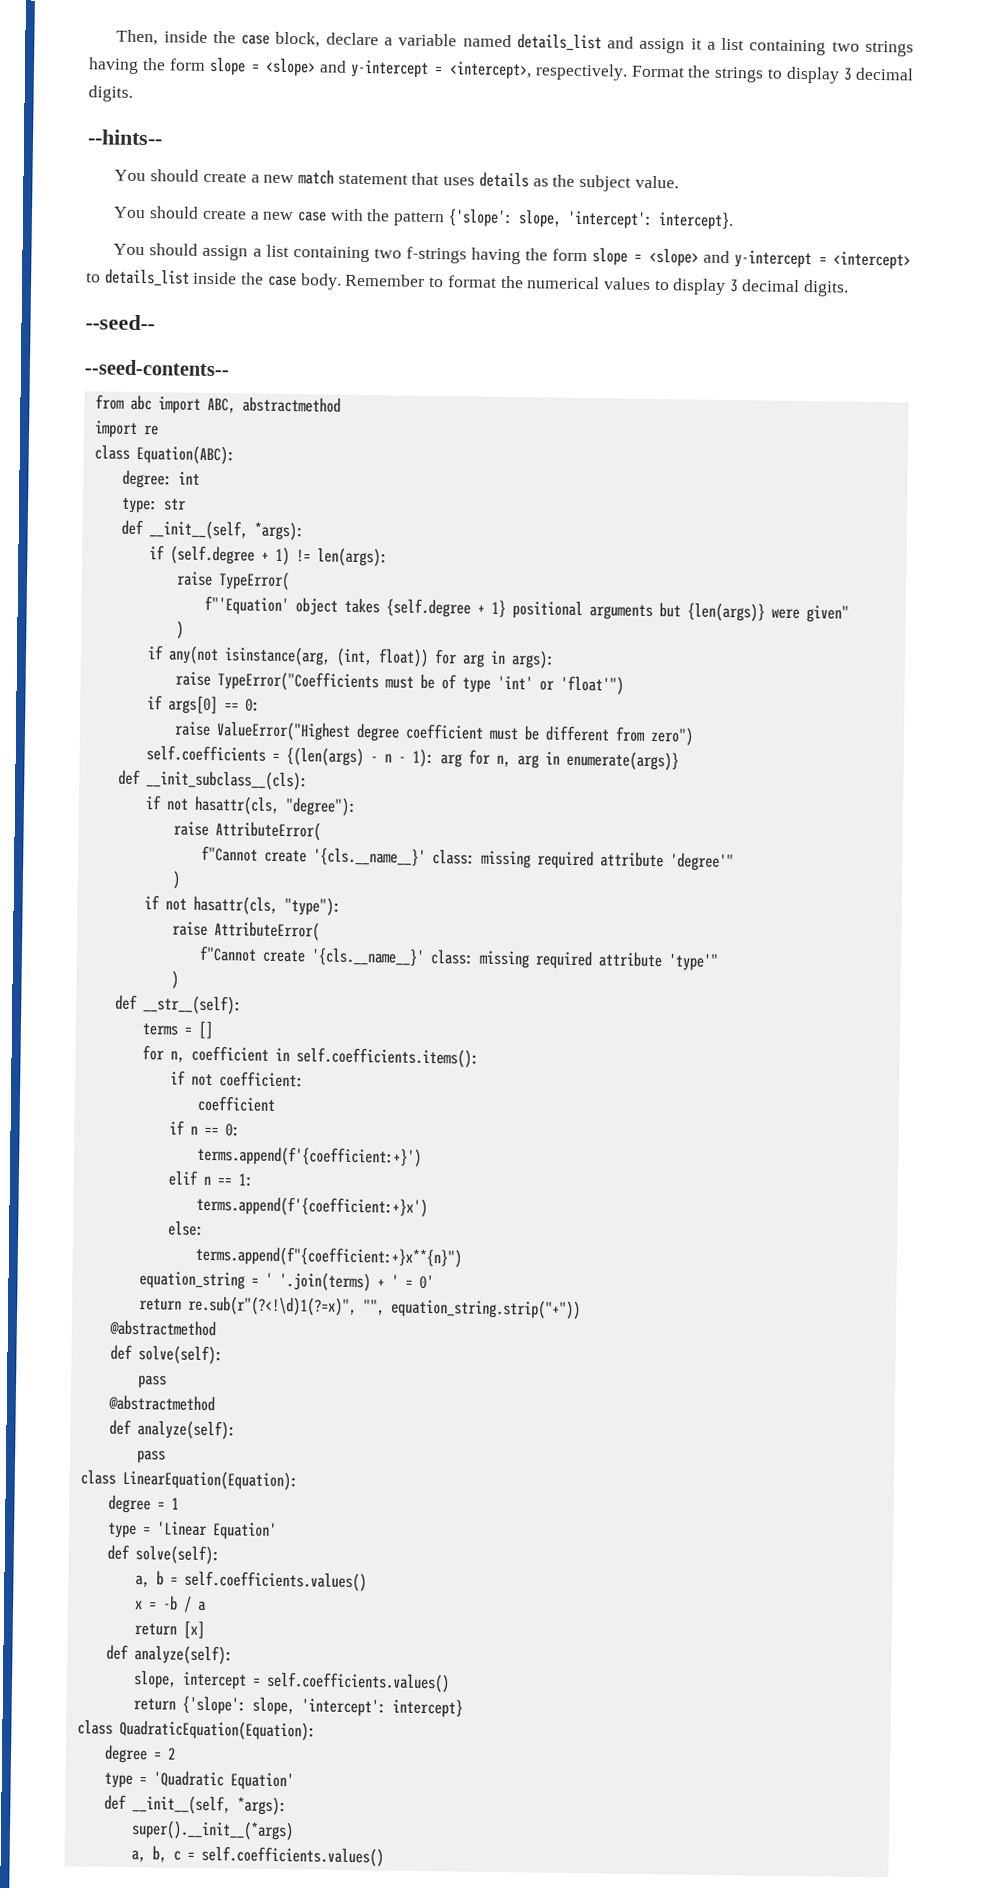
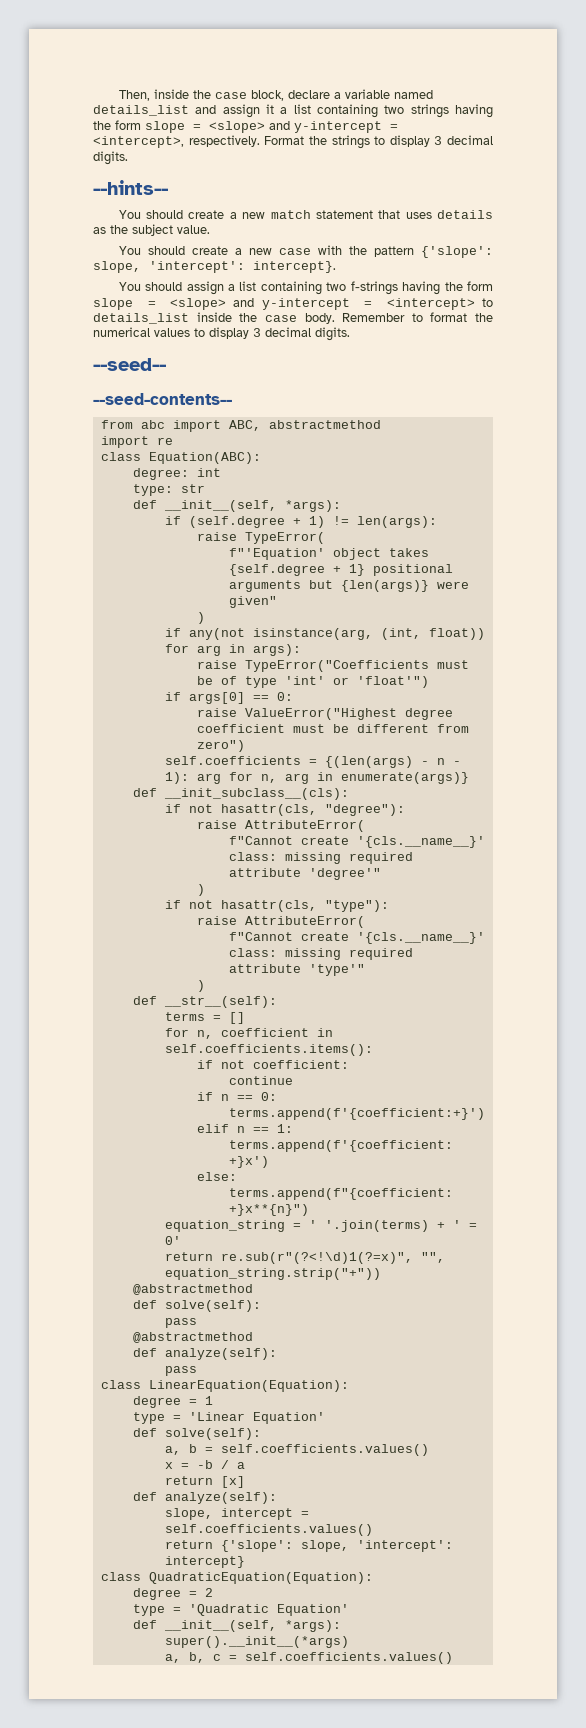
  if not coefficient:
- coefficient
+ continue

